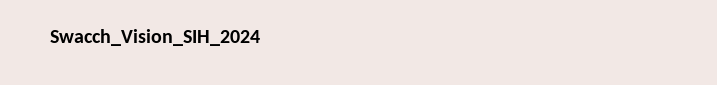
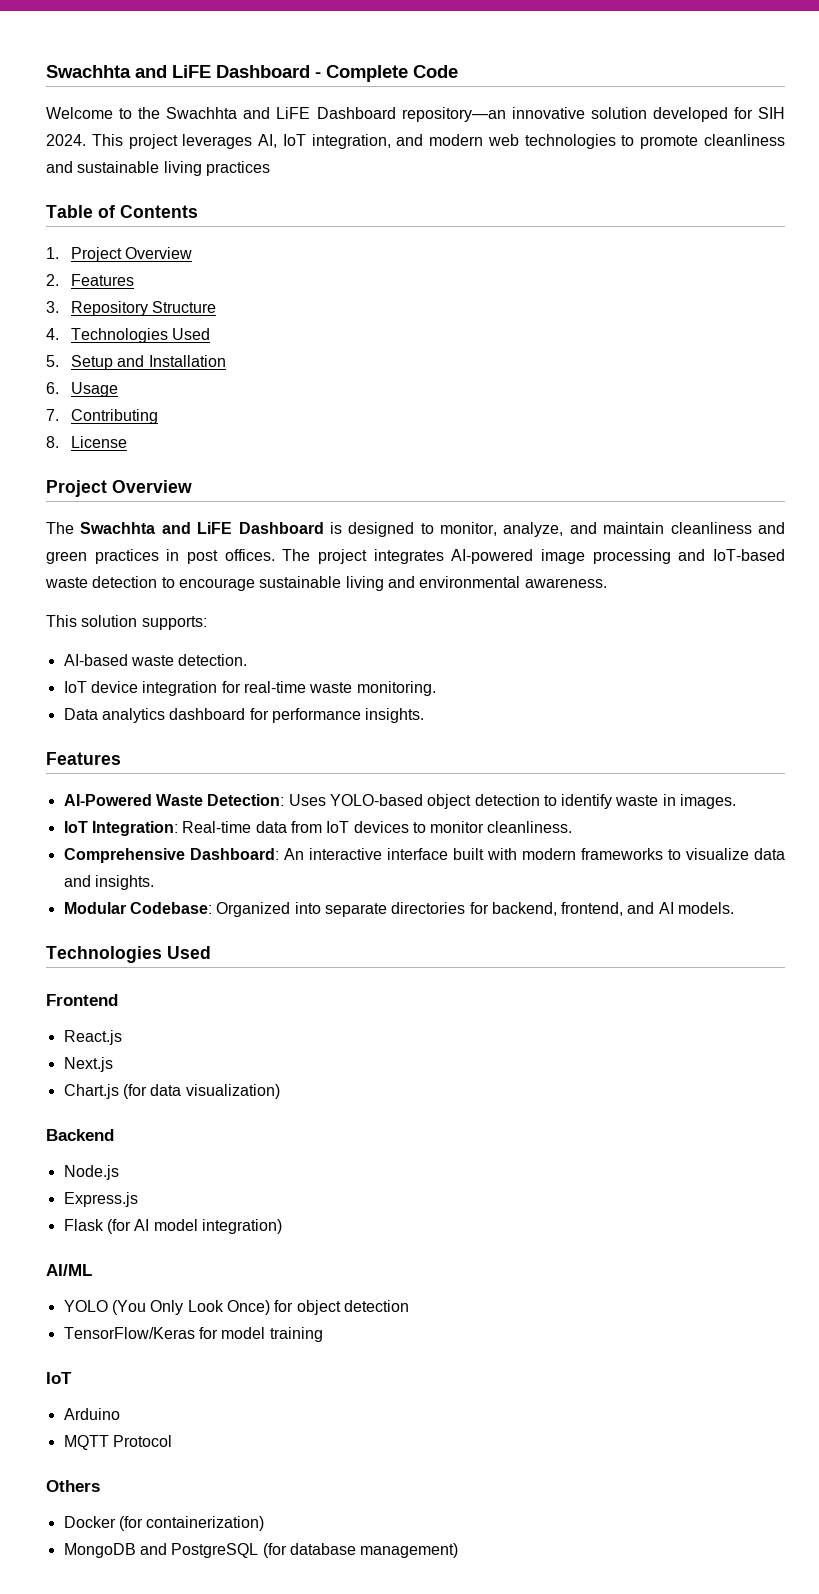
- Swacch_Vision_SIH_2024
+ Swachhta and LiFE Dashboard - Complete Code
+ Welcome to the Swachhta and LiFE Dashboard repository—an innovative solution developed for SIH 2024. This project leverages AI, IoT integration, and modern web technologies to promote cleanliness and sustainable living practices
+ Table of Contents
+ 1. Project Overview
+ 2. Features
+ 3. Repository Structure
+ 4. Technologies Used
+ 5. Setup and Installation
+ 6. Usage
+ 7. Contributing
+ 8. License
+ Project Overview
+ The Swachhta and LiFE Dashboard is designed to monitor, analyze, and maintain cleanliness and green practices in post offices. The project integrates AI-powered image processing and IoT-based waste detection to encourage sustainable living and environmental awareness.
+ This solution supports:
+ AI-based waste detection.
+ IoT device integration for real-time waste monitoring.
+ Data analytics dashboard for performance insights.
+ Features
+ AI-Powered Waste Detection: Uses YOLO-based object detection to identify waste in images.
+ IoT Integration: Real-time data from IoT devices to monitor cleanliness.
+ Comprehensive Dashboard: An interactive interface built with modern frameworks to visualize data and insights.
+ Modular Codebase: Organized into separate directories for backend, frontend, and AI models.
+ Technologies Used
+ Frontend
+ React.js
+ Next.js
+ Chart.js (for data visualization)
+ Backend
+ Node.js
+ Express.js
+ Flask (for AI model integration)
+ AI/ML
+ YOLO (You Only Look Once) for object detection
+ TensorFlow/Keras for model training
+ IoT
+ Arduino
+ MQTT Protocol
+ Others
+ Docker (for containerization)
+ MongoDB and PostgreSQL (for database management)

